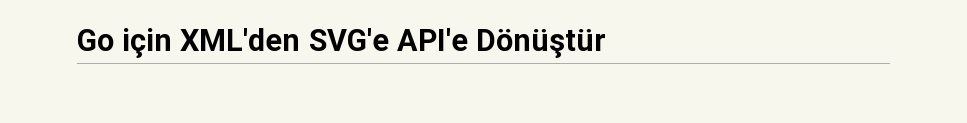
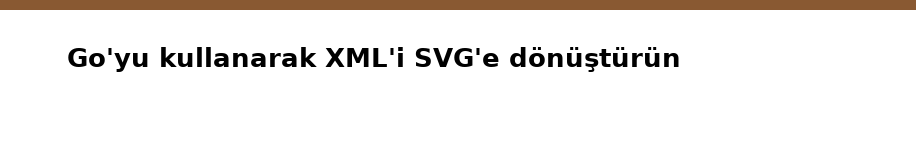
- Go için XML'den SVG'e API'e Dönüştür
+ Go'yu kullanarak XML'i SVG'e dönüştürün

